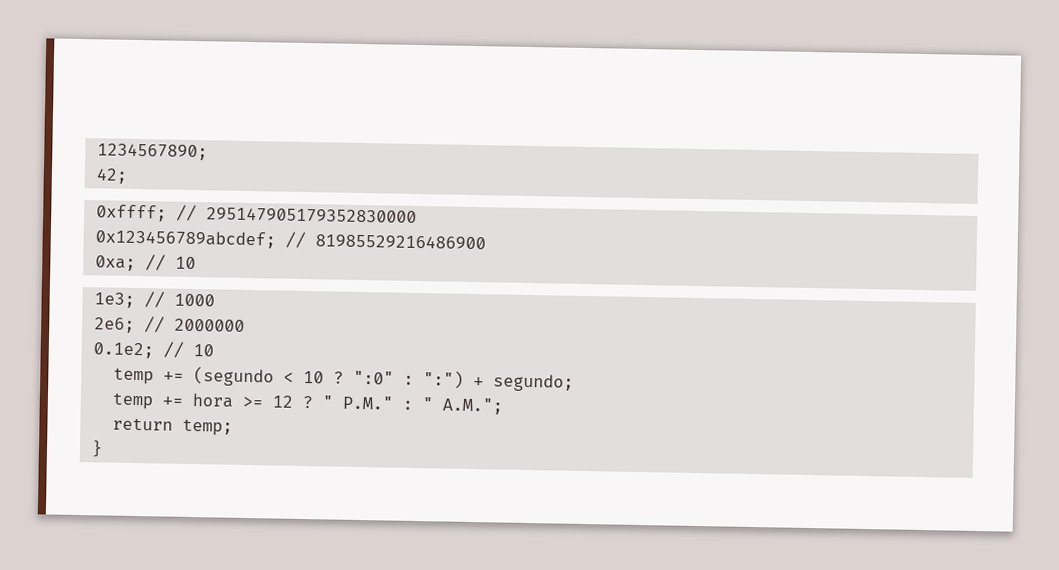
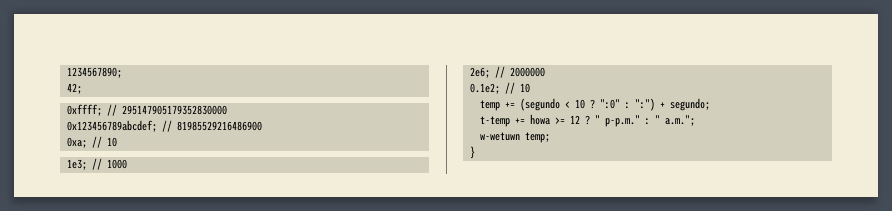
- temp += hora >= 12 ?
+ t-temp += howa >= 12 ?
- " P.M." : " A.M.";
- return temp;
+ " p-p.m." : " a.m.";
+ w-wetuwn temp;

